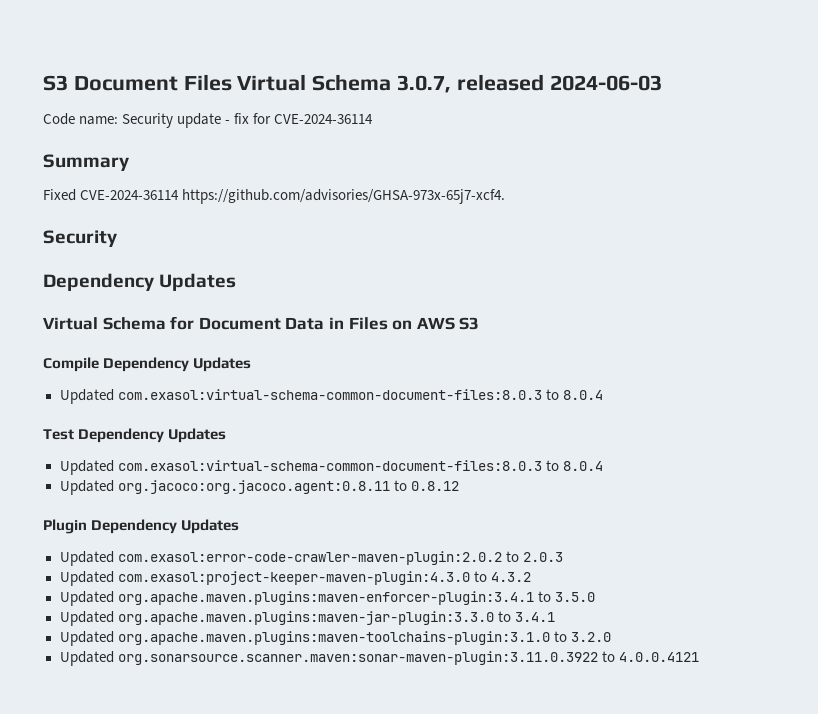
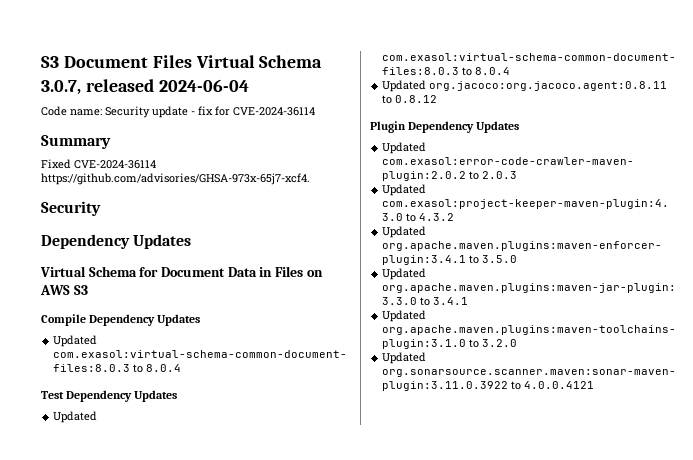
- S3 Document Files Virtual Schema 3.0.7, released 2024-06-03
+ S3 Document Files Virtual Schema 3.0.7, released 2024-06-04

